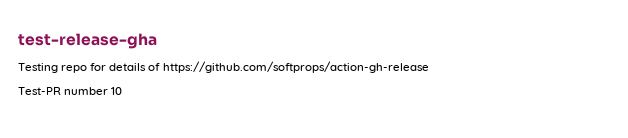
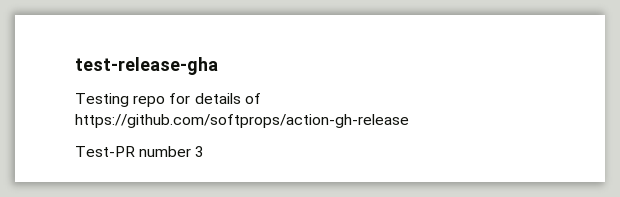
- Test-PR number 10
+ Test-PR number 3

